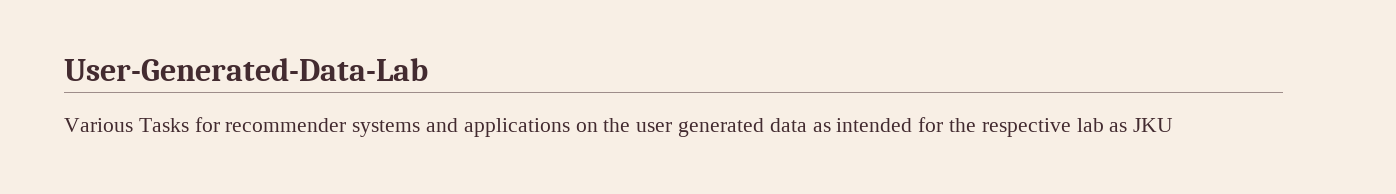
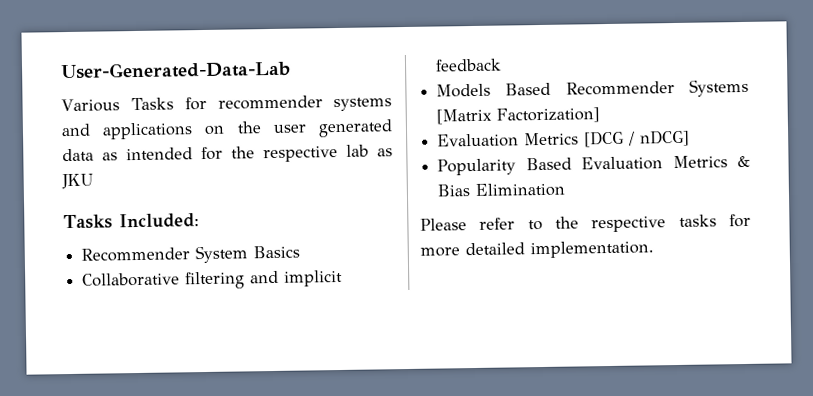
+ Tasks Included:
+ Recommender System Basics
+ Collaborative filtering and implicit feedback
+ Models Based Recommender Systems [Matrix Factorization]
+ Evaluation Metrics [DCG / nDCG]
+ Popularity Based Evaluation Metrics & Bias Elimination
+ Please refer to the respective tasks for more detailed implementation.

